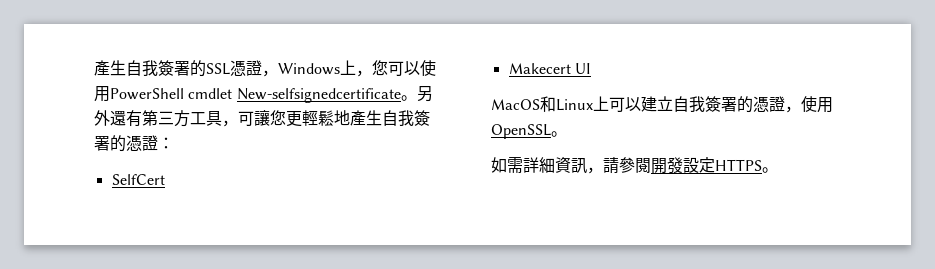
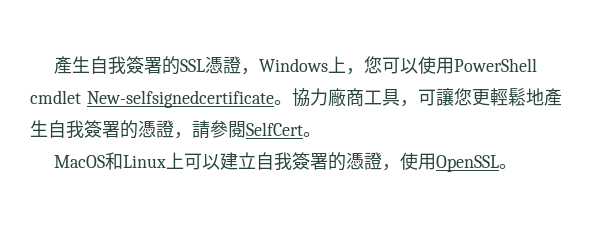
- 另外還有第三方工具，可讓您更輕鬆地產生自我簽署的憑證：
- SelfCert
- Makecert UI
+ 協力廠商工具，可讓您更輕鬆地產生自我簽署的憑證，請參閱SelfCert。
- 如需詳細資訊，請參閱開發設定HTTPS。

